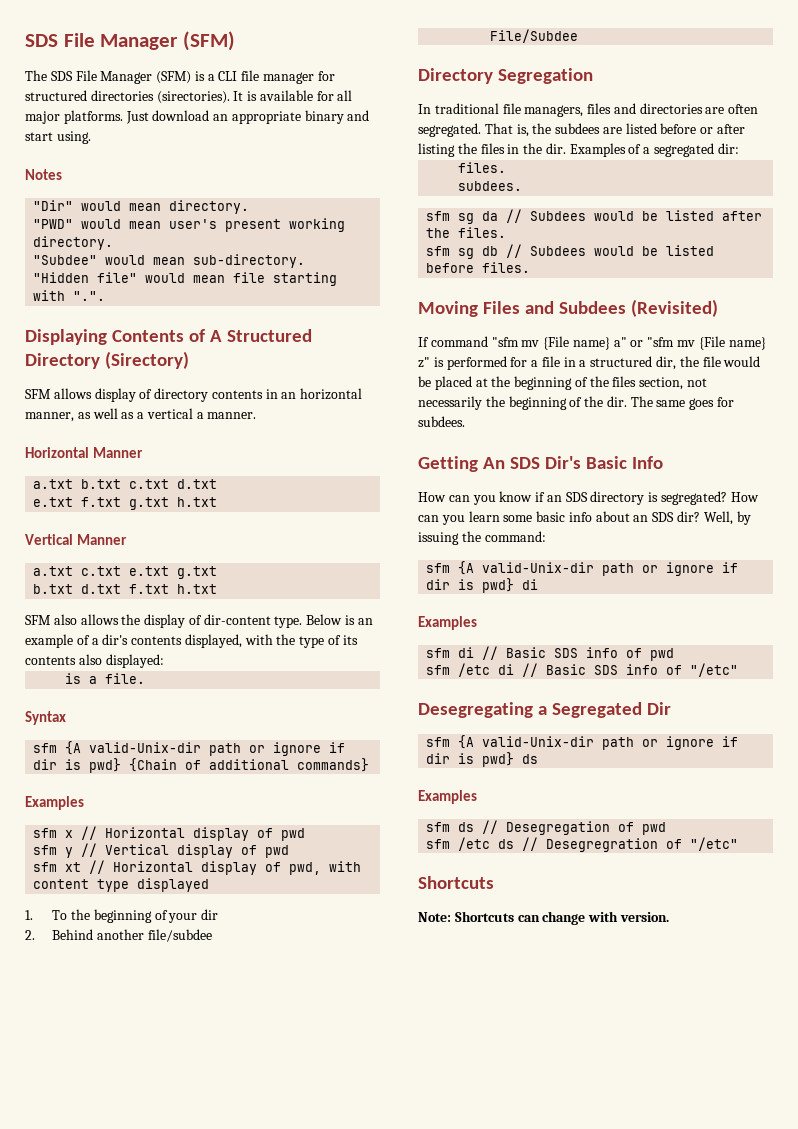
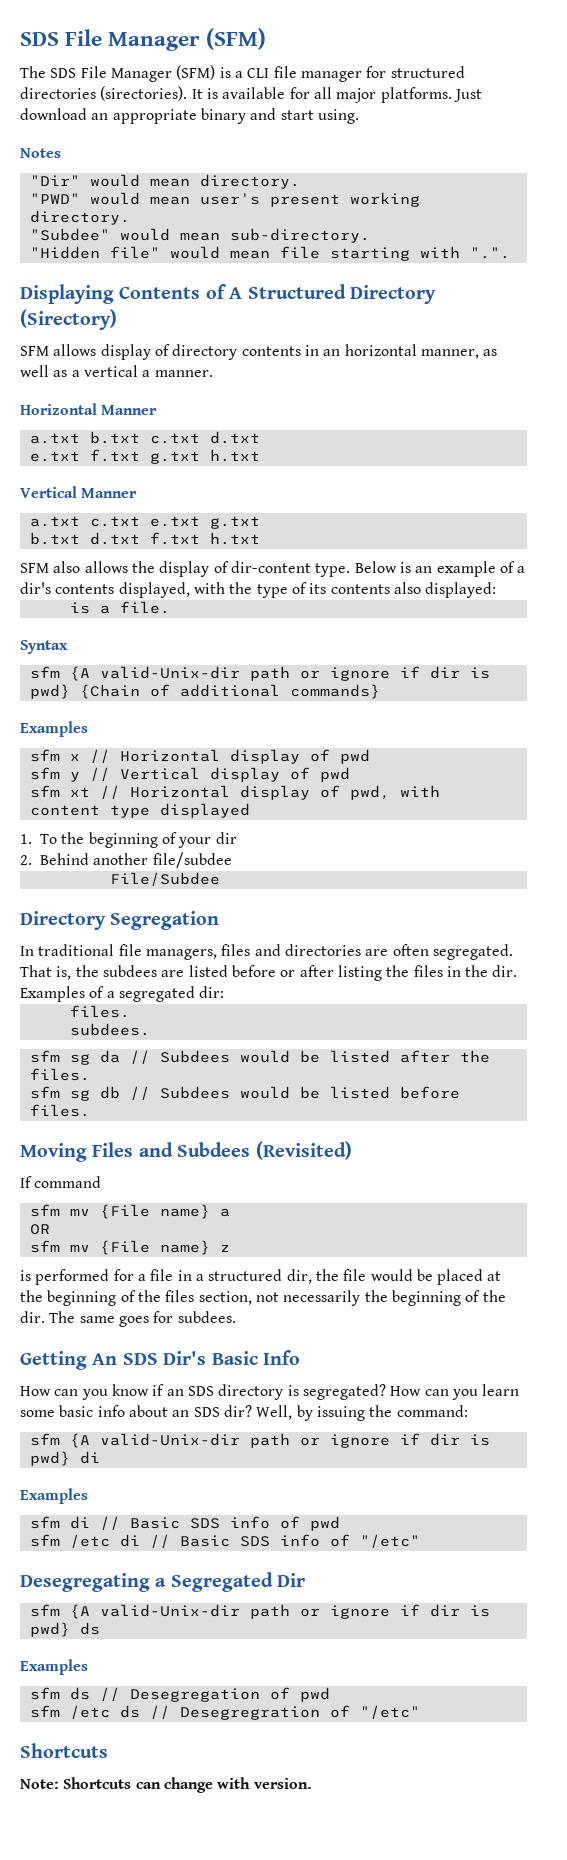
- If command "sfm mv {File name} a" or "sfm mv {File name} z" is performed for a file in a structured dir, the file would be placed at the beginning of the files section, not necessarily the beginning of the dir.
+ If command
+ sfm mv {File name} a
+ OR
+ sfm mv {File name} z
+ is performed for a file in a structured dir, the file would be placed at the beginning of the files section, not necessarily the beginning of the dir.

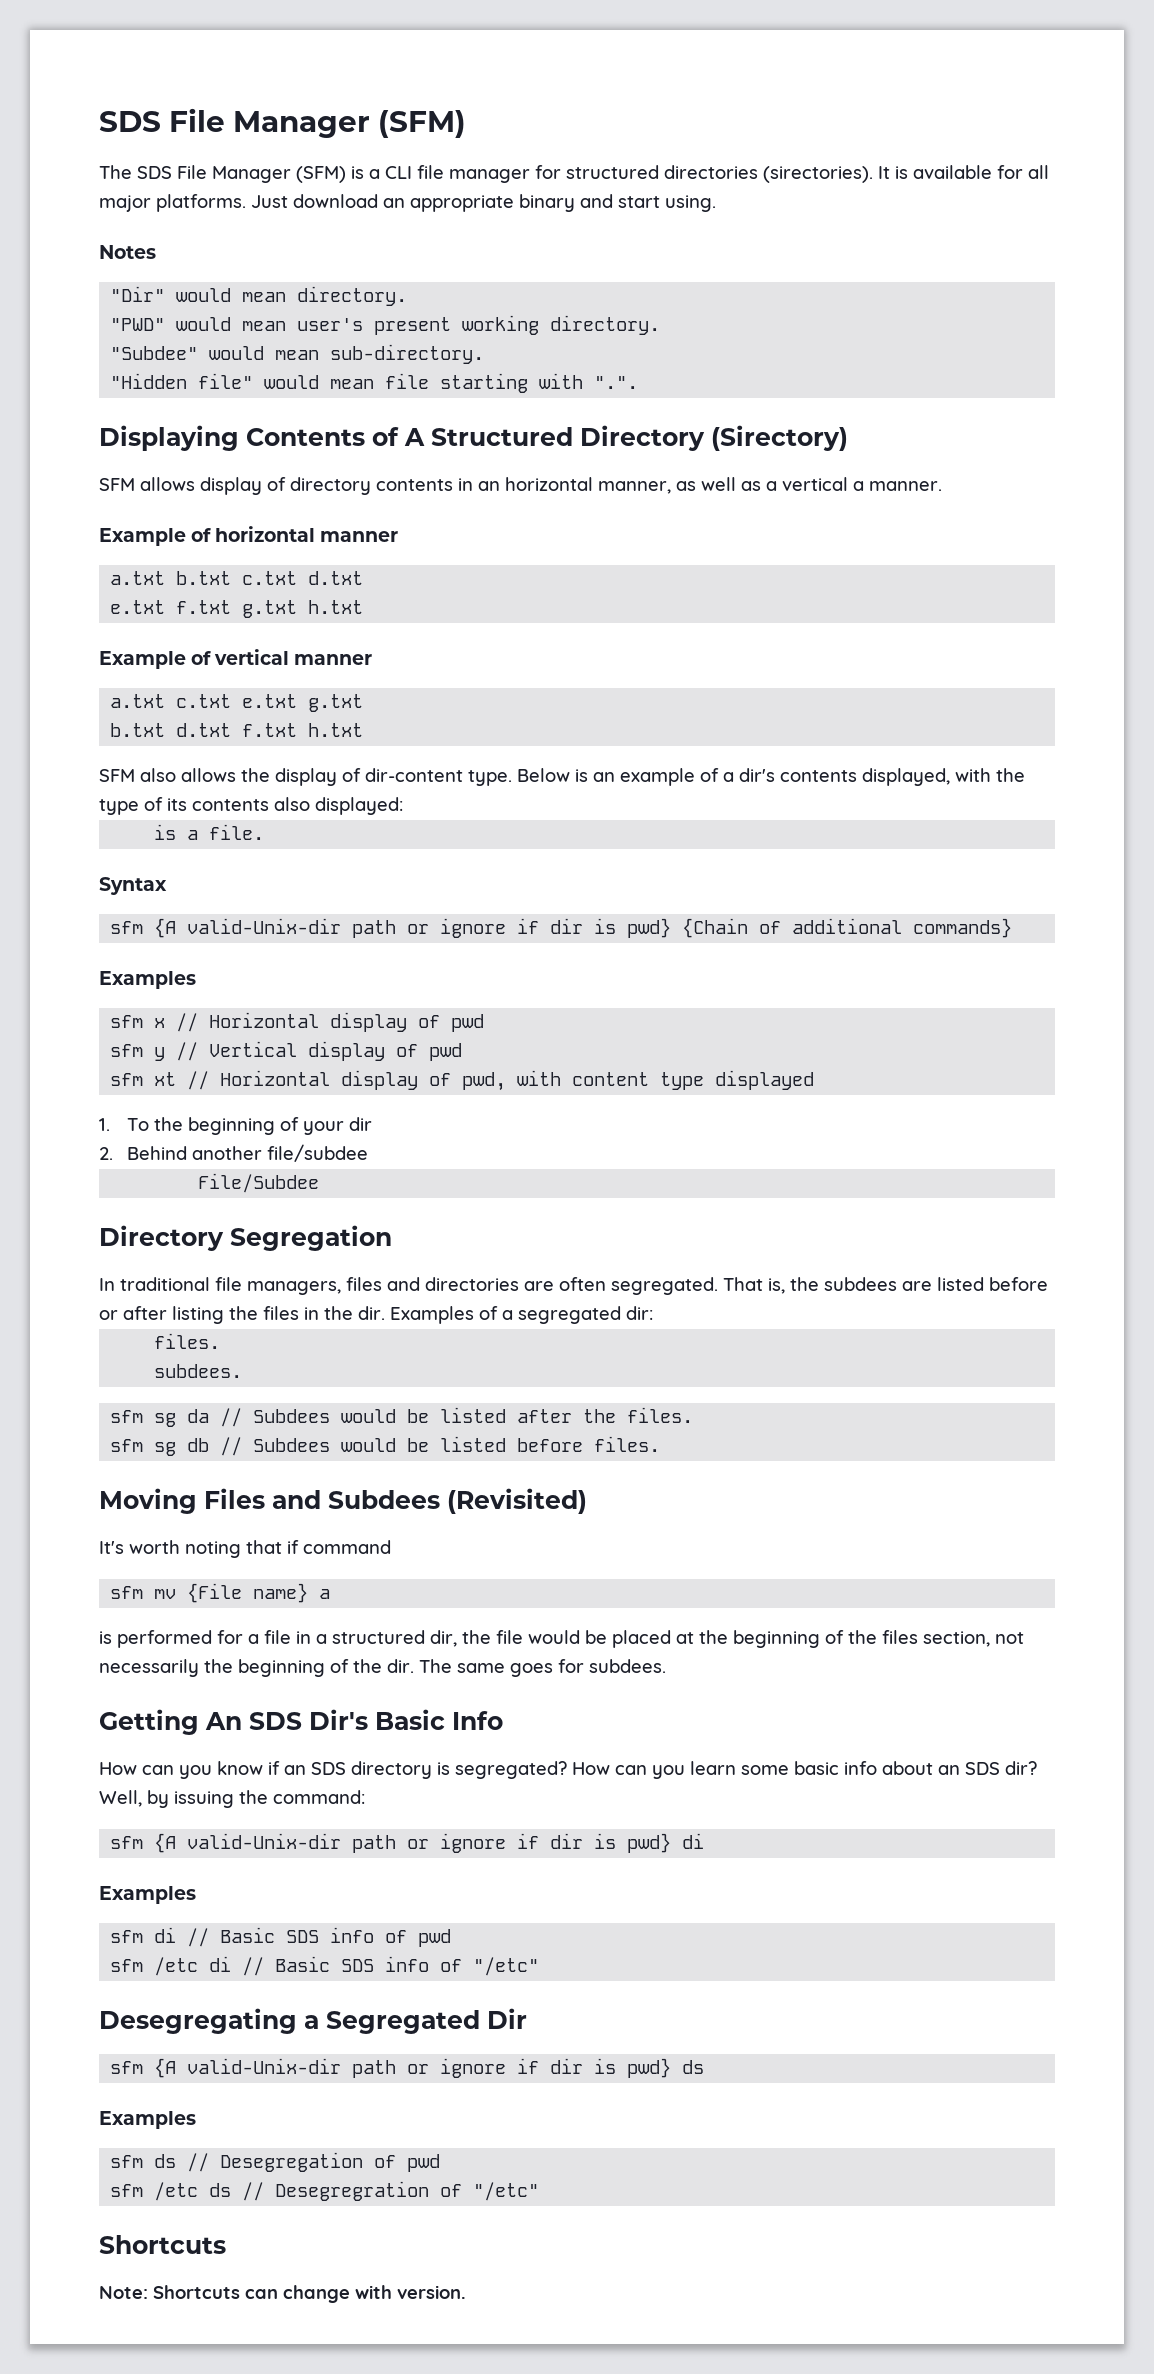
- Horizontal Manner
+ Example of horizontal manner
- Vertical Manner
+ Example of vertical manner
- If command
+ It's worth noting that if command
- OR
- sfm mv {File name} z

